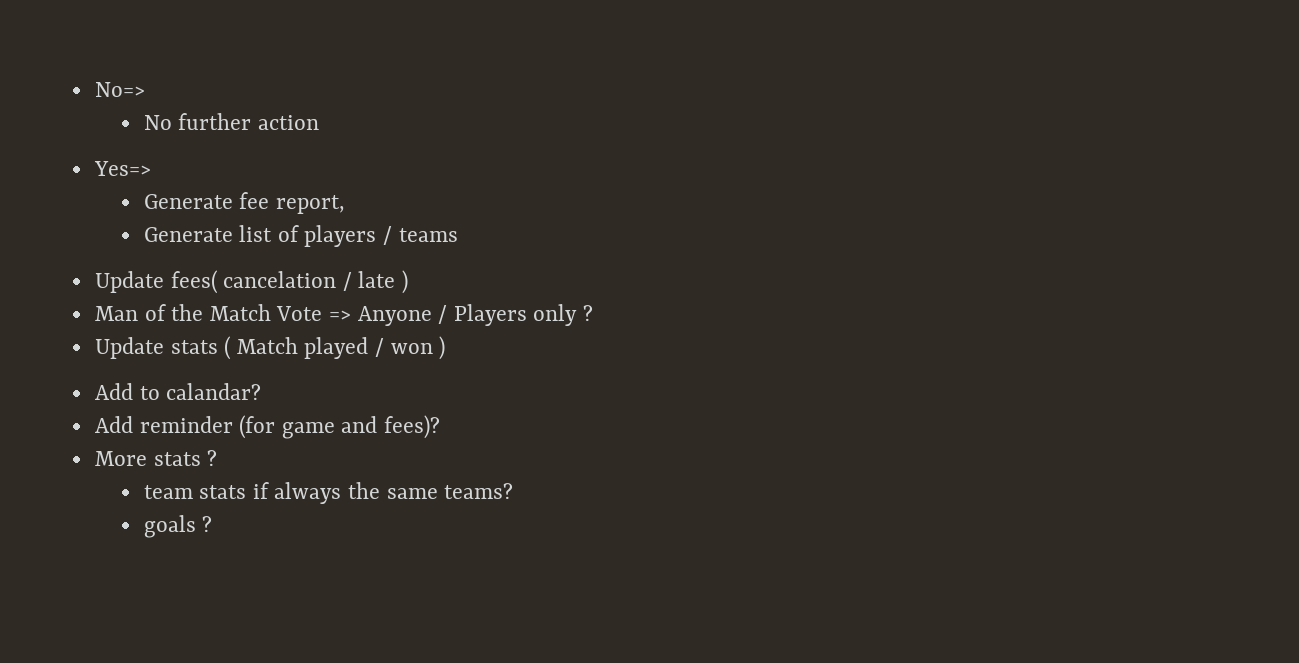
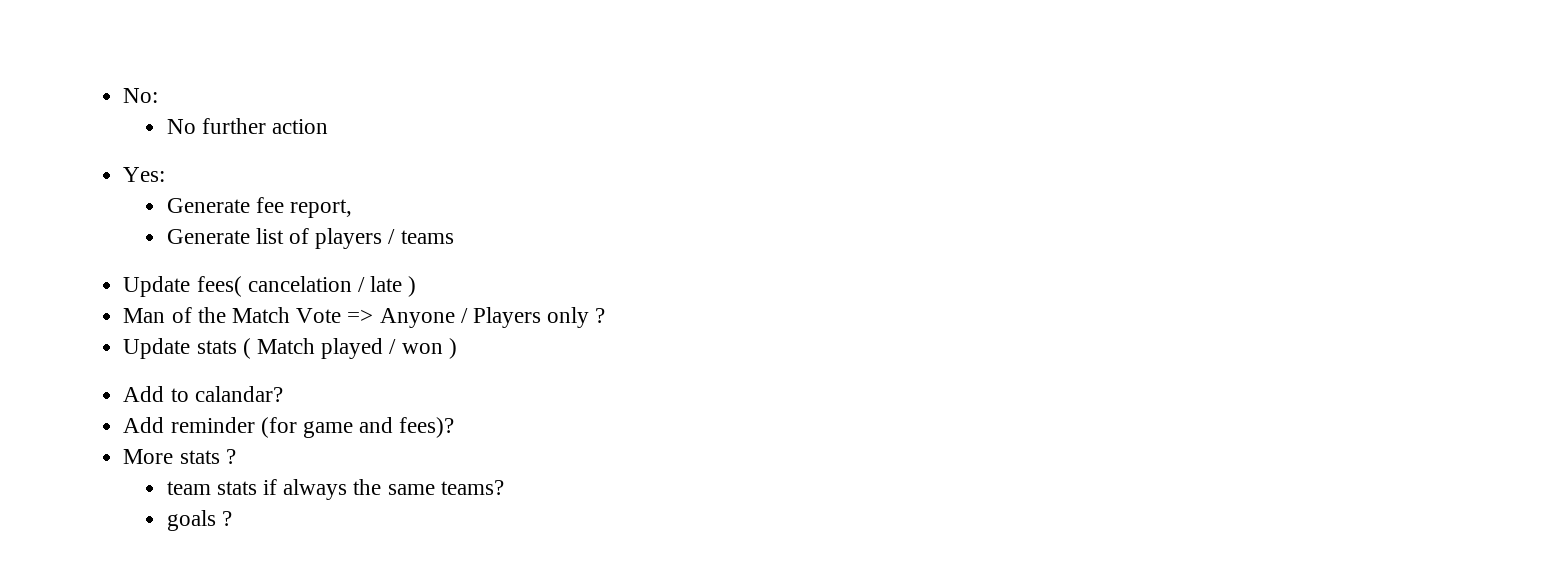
- No=>
+ No:
- Yes=>
+ Yes:

